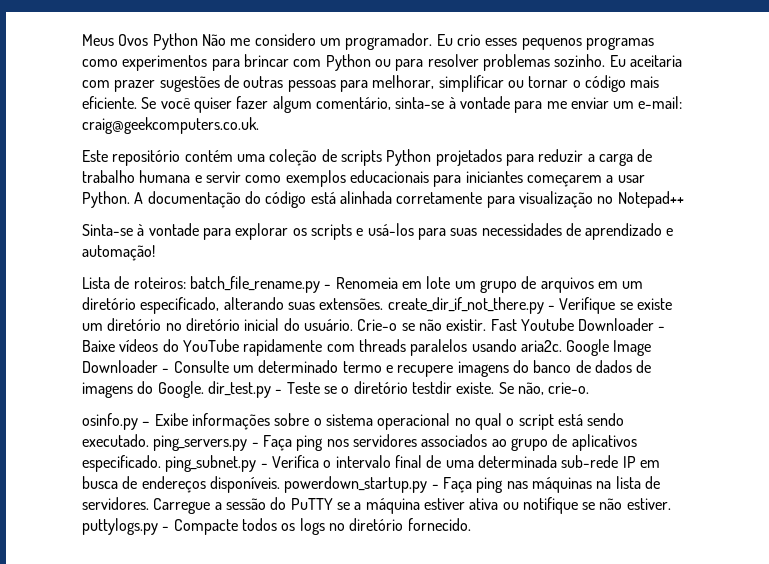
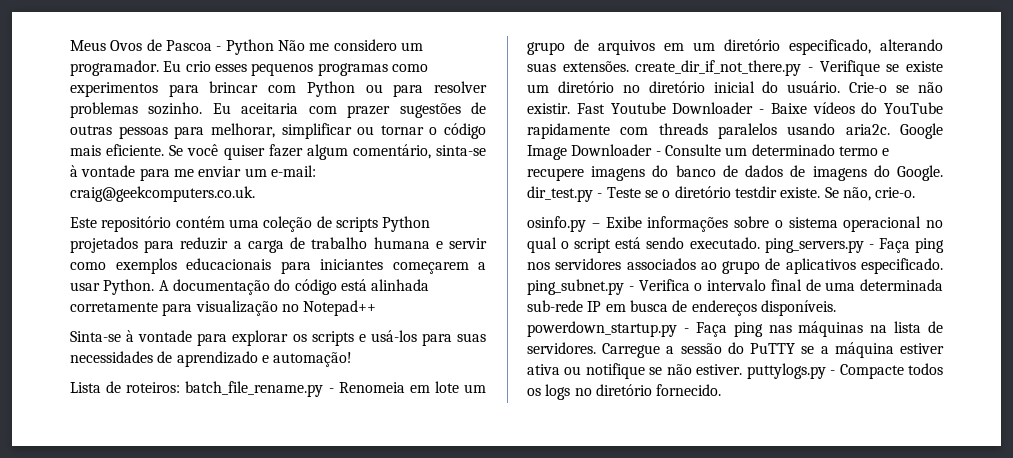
- Meus Ovos Python Não me considero um programador.
+ Meus Ovos de Pascoa - Python Não me considero um programador.

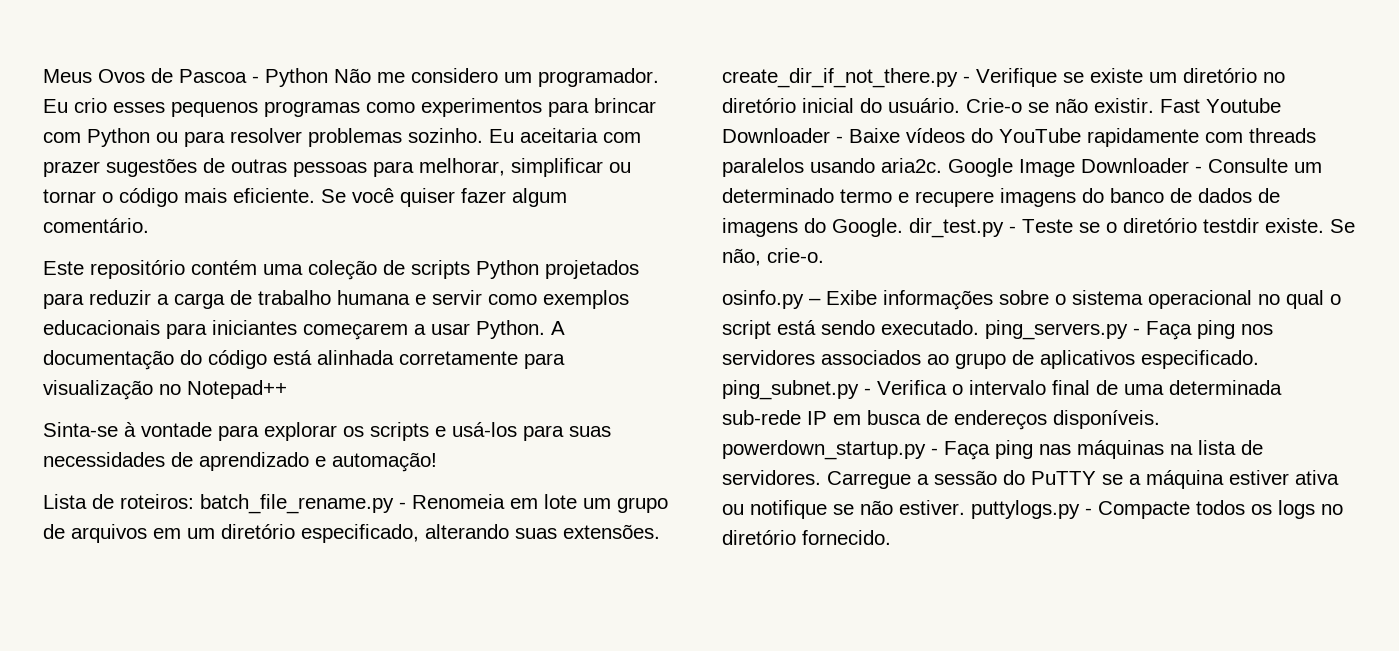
- Se você quiser fazer algum comentário, sinta-se à vontade para me enviar um e-mail: craig@geekcomputers.co.uk.
+ Se você quiser fazer algum comentário.

